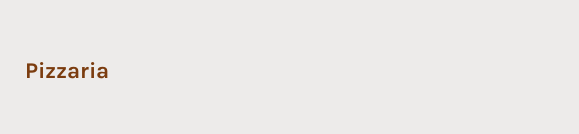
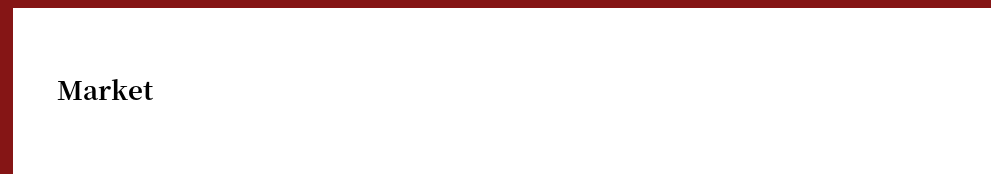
- Pizzaria
+ Market

